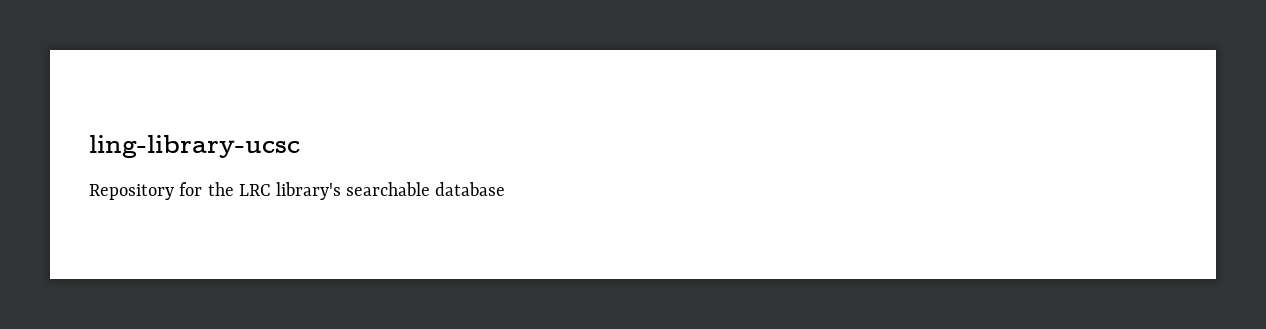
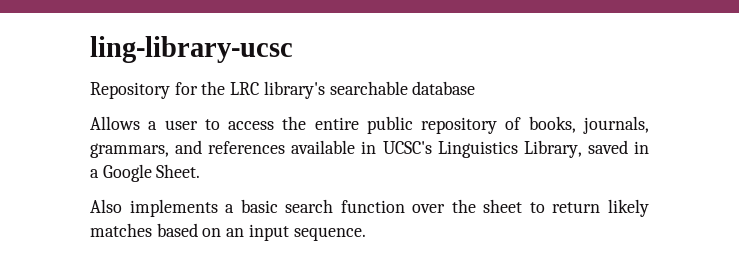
+ Allows a user to access the entire public repository of books, journals, grammars, and references available in UCSC's Linguistics Library, saved in a Google Sheet.
+ Also implements a basic search function over the sheet to return likely matches based on an input sequence.

